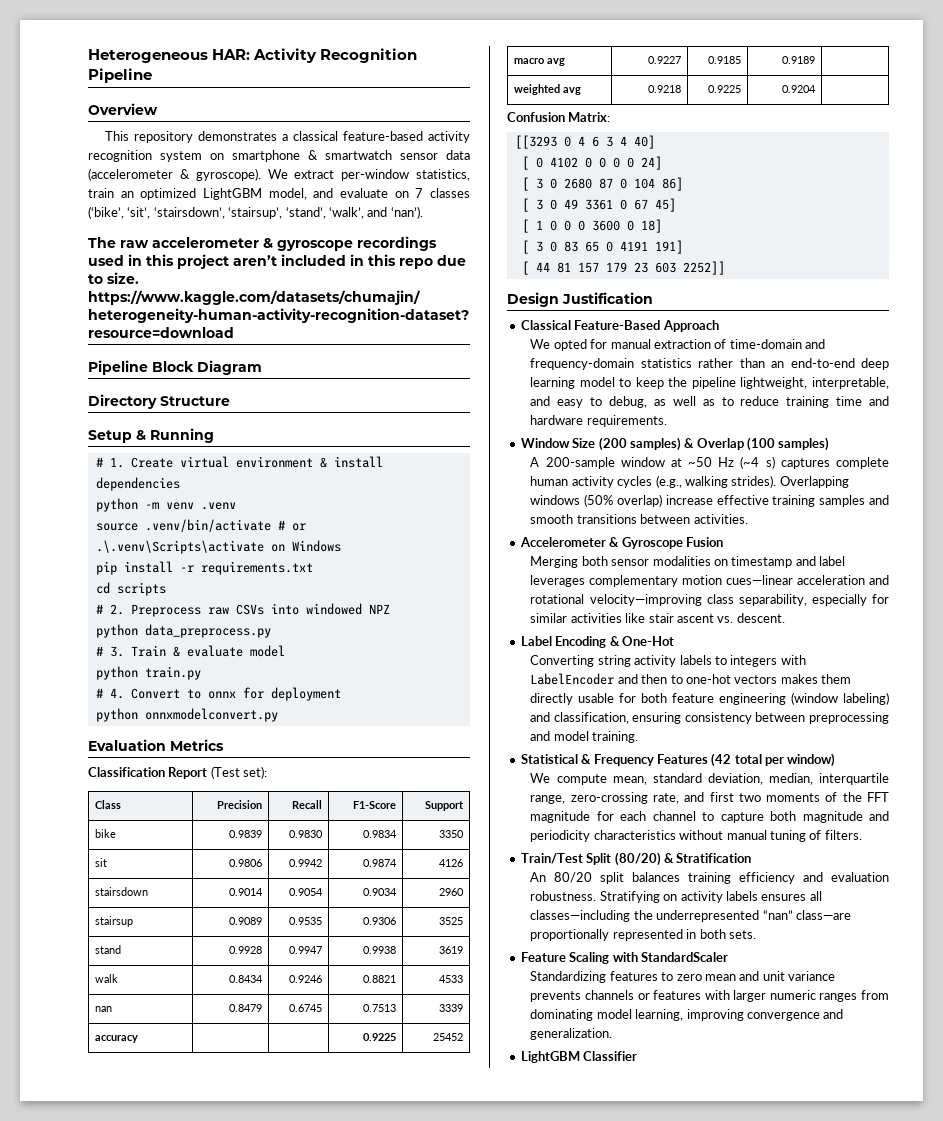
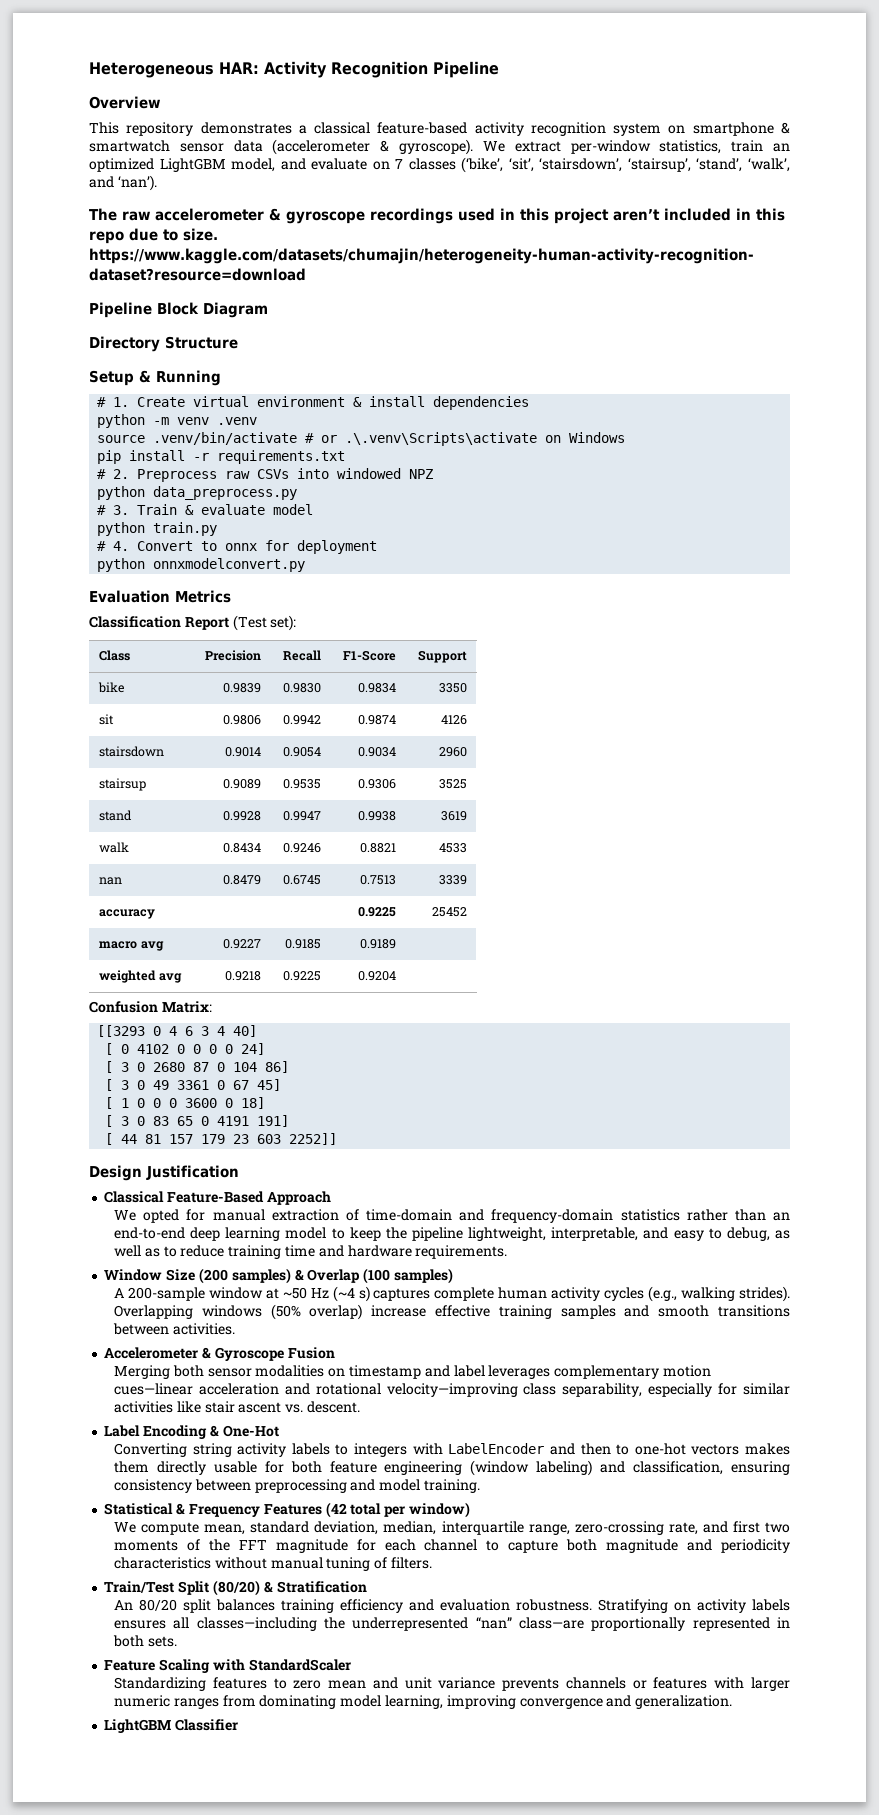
- cd scripts

